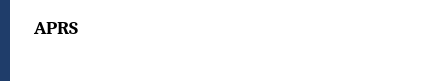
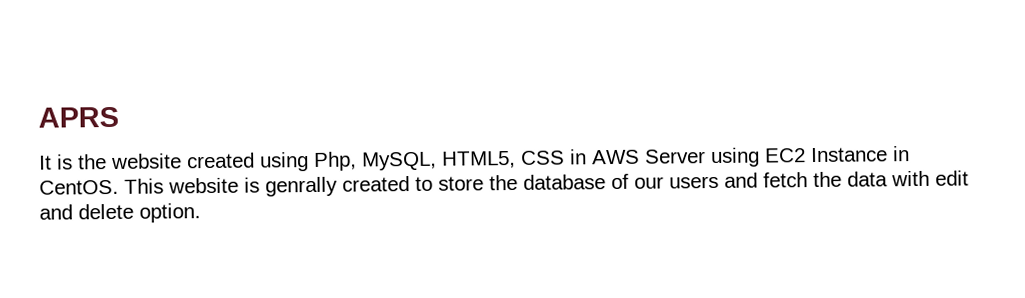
+ It is the website created using Php, MySQL, HTML5, CSS in AWS Server using EC2 Instance in CentOS. This website is genrally created to store the database of our users and fetch the data with edit and delete option.

